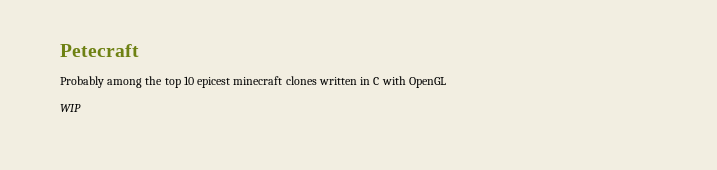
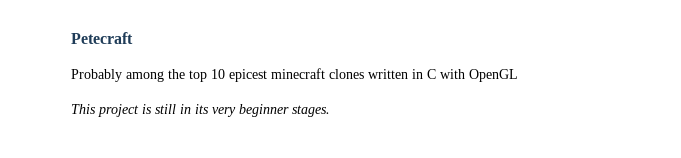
- WIP
+ This project is still in its very beginner stages.

